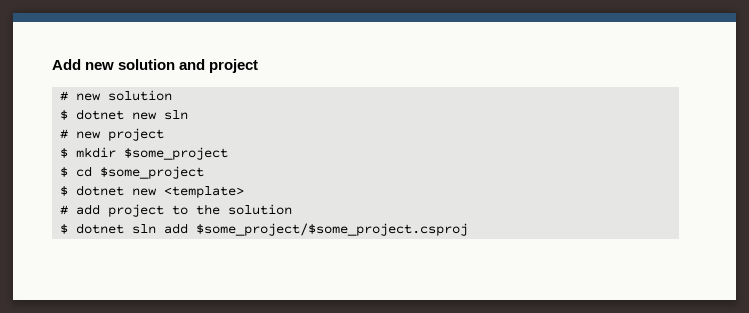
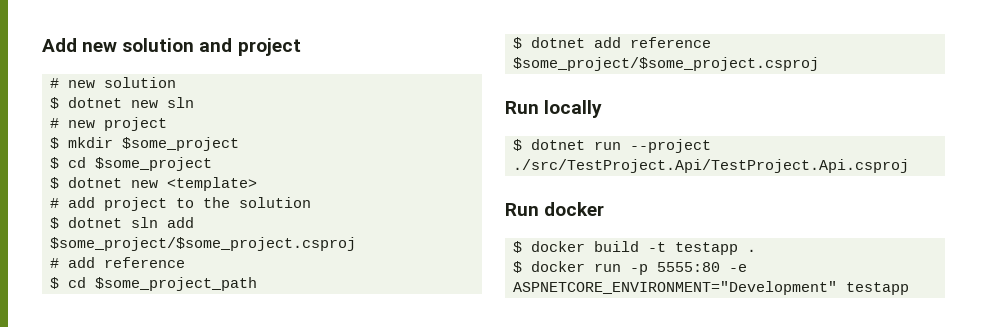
+ # add reference
+ $ cd $some_project_path
+ $ dotnet add reference $some_project/$some_project.csproj
+ Run locally
+ $ dotnet run --project ./src/TestProject.Api/TestProject.Api.csproj
+ Run docker
+ $ docker build -t testapp .
+ $ docker run -p 5555:80 -e ASPNETCORE_ENVIRONMENT="Development" testapp

